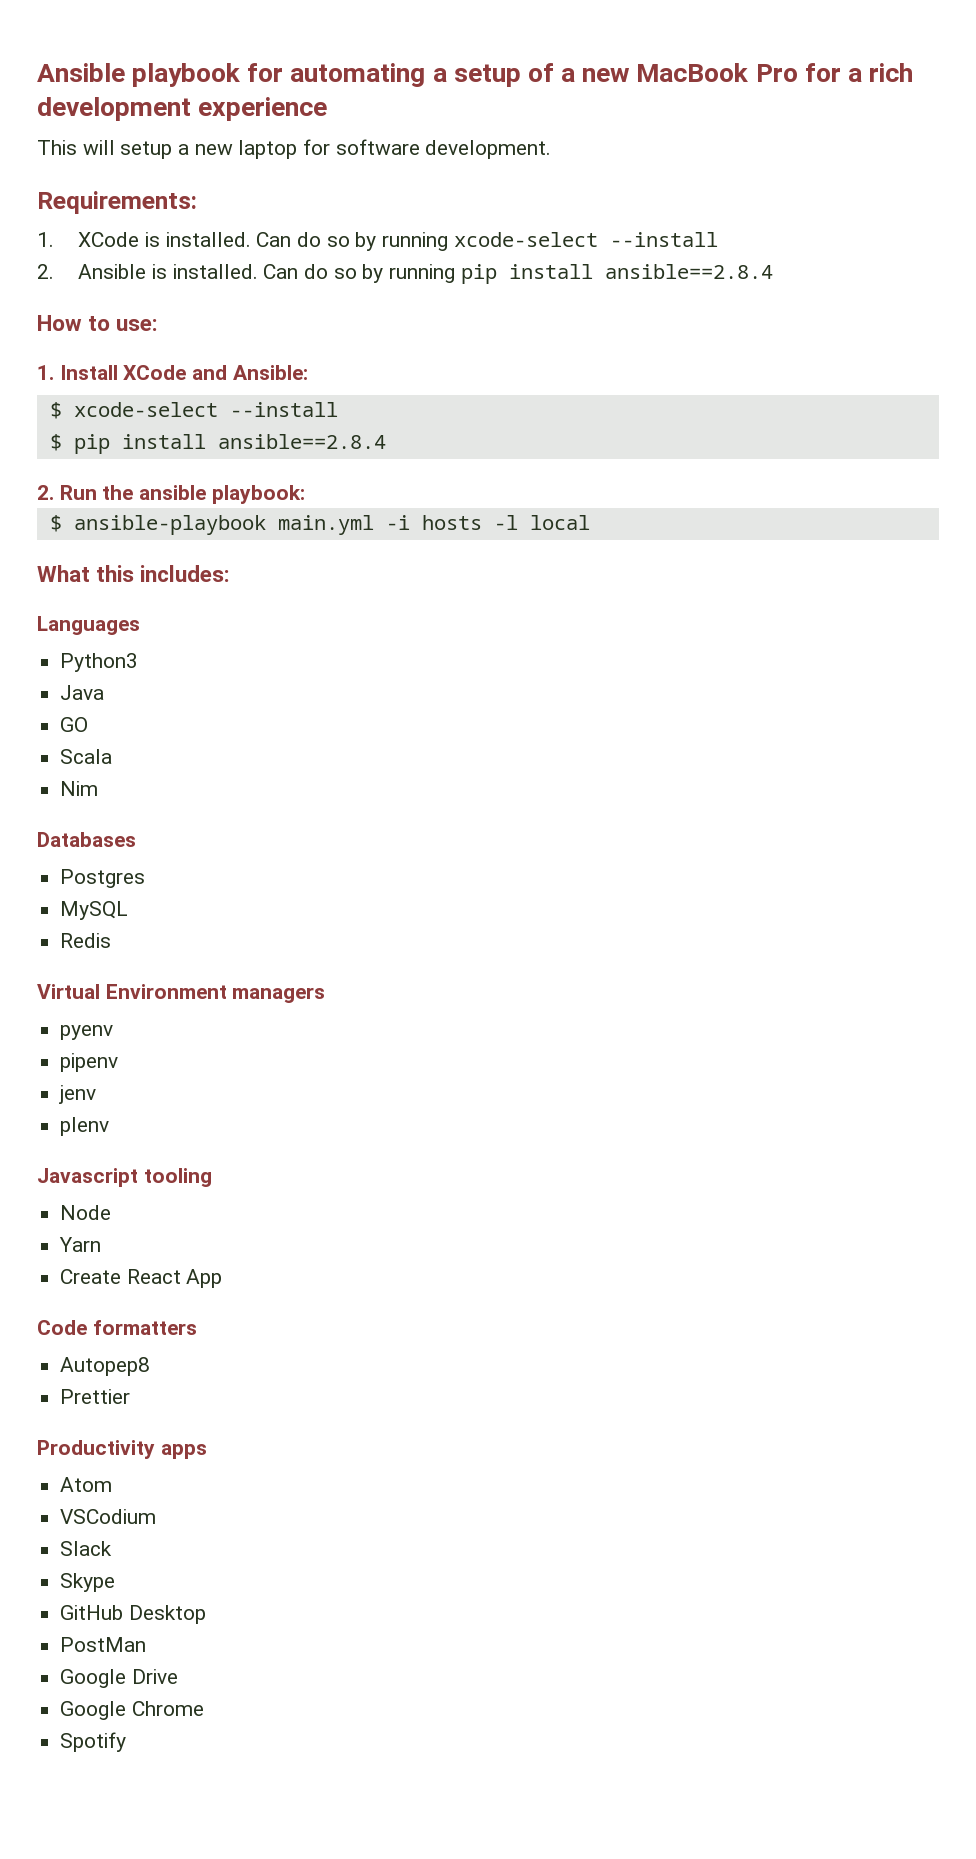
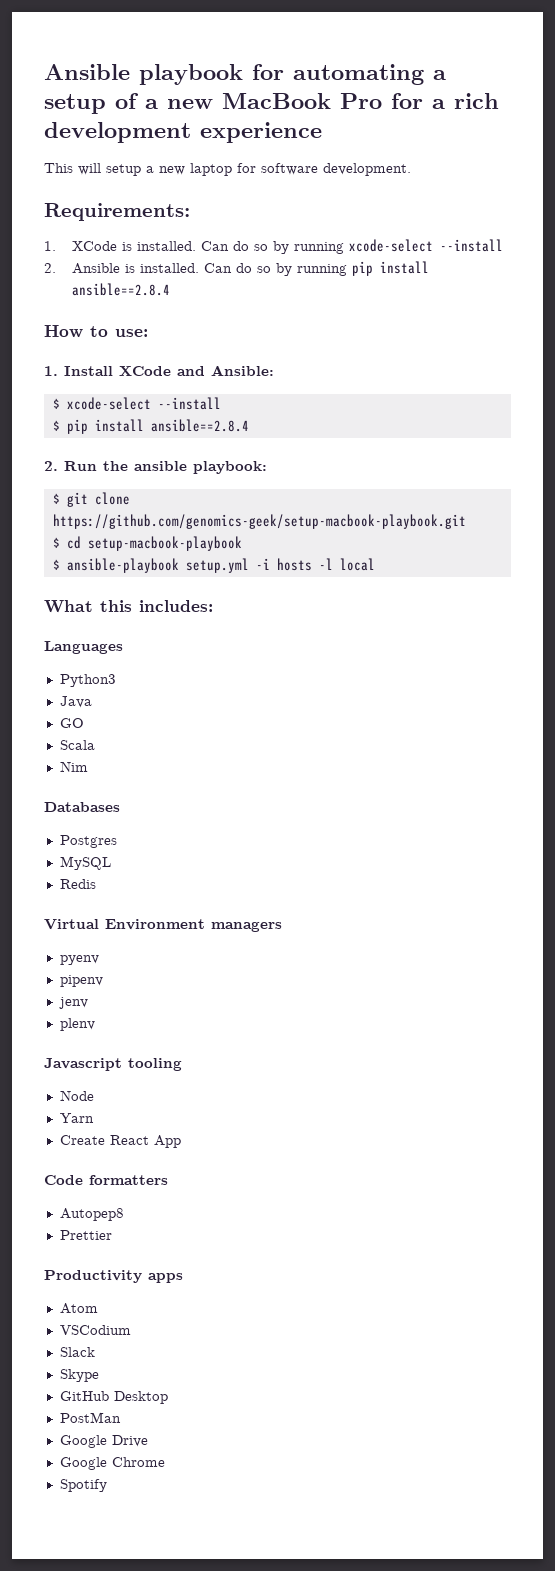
+ $ git clone https://github.com/genomics-geek/setup-macbook-playbook.git
+ $ cd setup-macbook-playbook
- $ ansible-playbook main.yml -i hosts -l local
+ $ ansible-playbook setup.yml -i hosts -l local

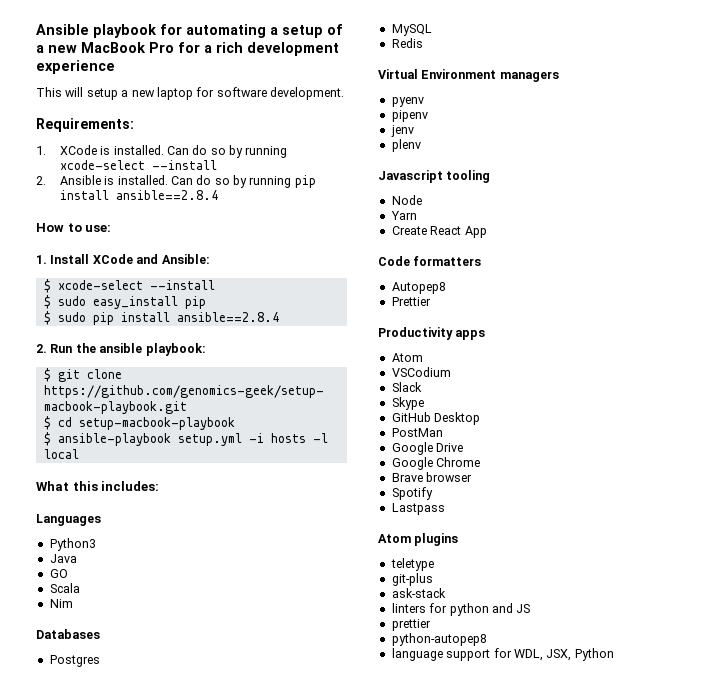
- $ pip install ansible==2.8.4
+ $ sudo easy_install pip
+ $ sudo pip install ansible==2.8.4
+ Brave browser
+ Lastpass
+ Atom plugins
+ teletype
+ git-plus
+ ask-stack
+ linters for python and JS
+ prettier
+ python-autopep8
+ language support for WDL, JSX, Python

